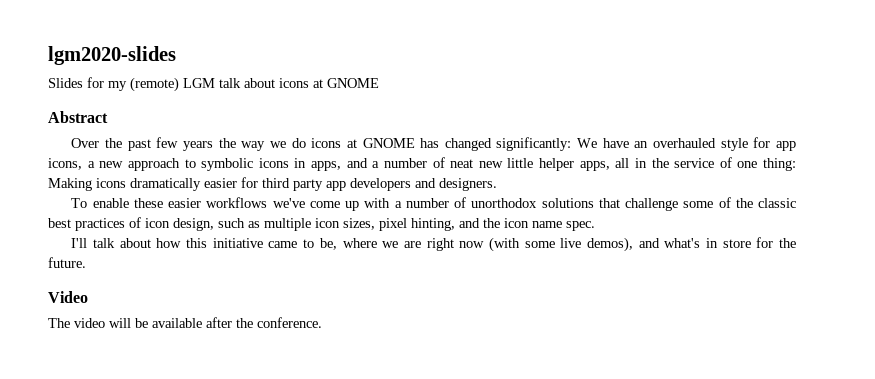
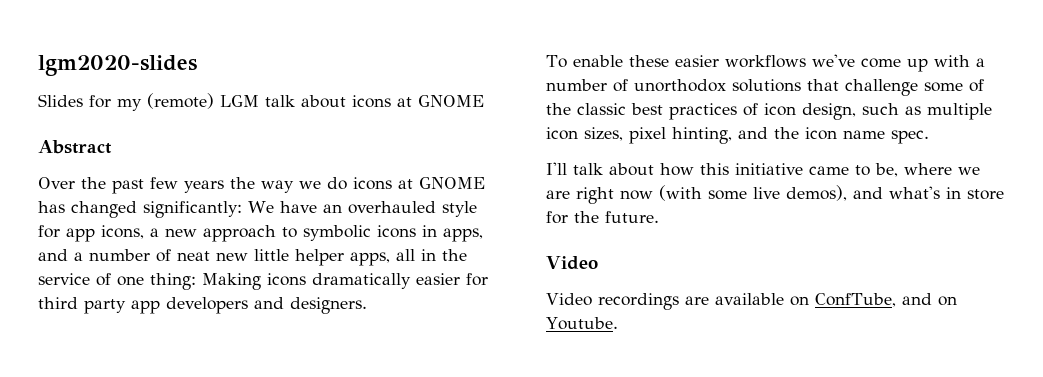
- The video will be available after the conference.
+ Video recordings are available on ConfTube, and on Youtube.

